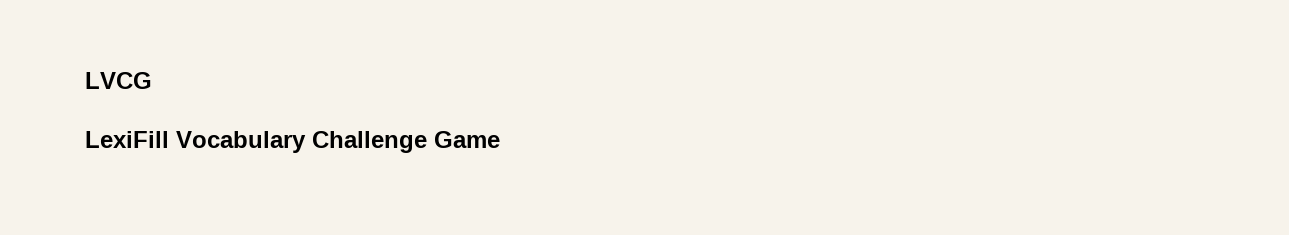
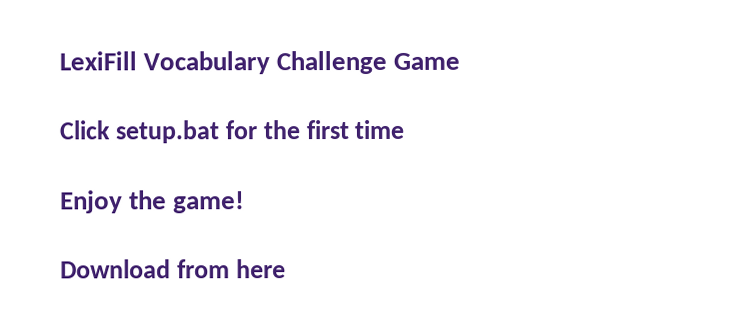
- LVCG
+ Click setup.bat for the first time
+ Enjoy the game!
+ Download from here

